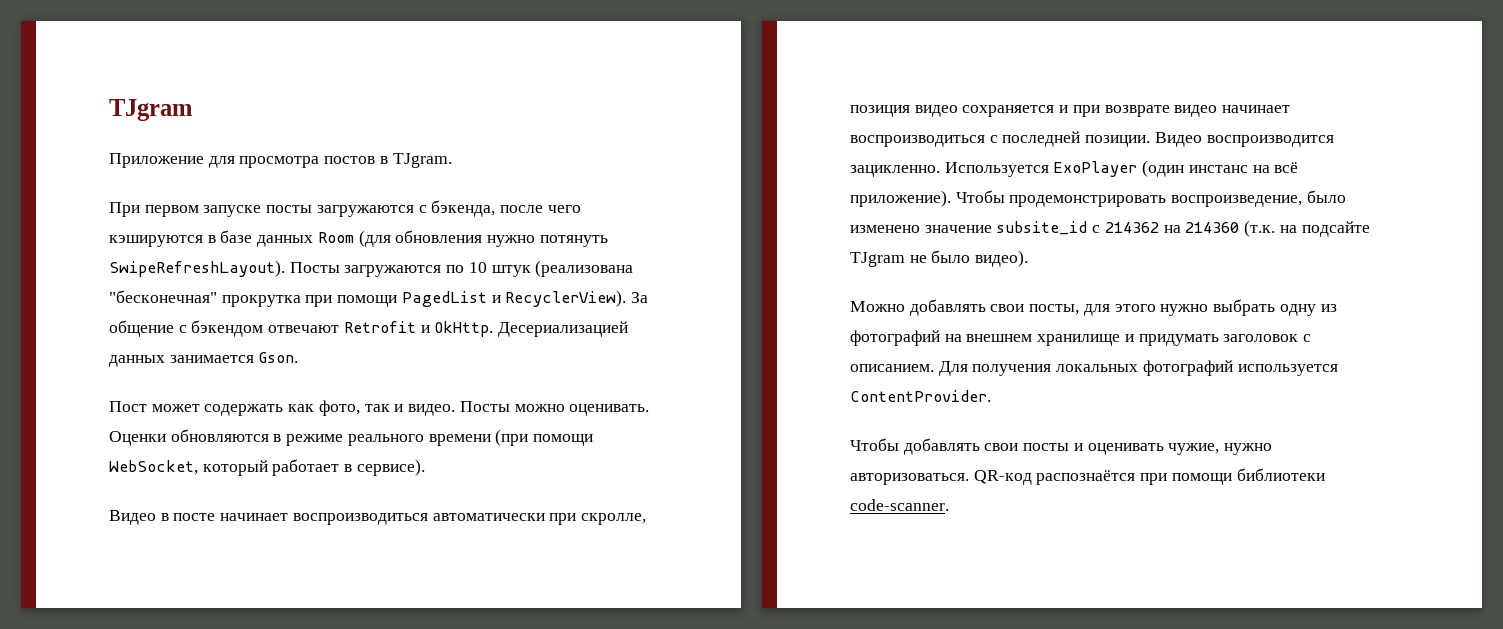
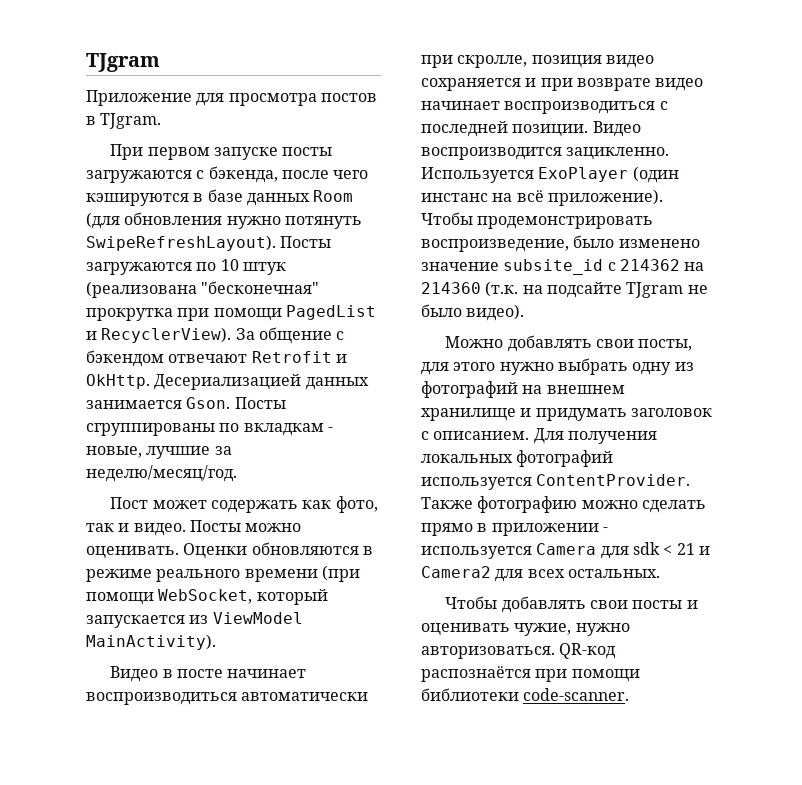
+ Посты сгруппированы по вкладкам - новые, лучшие за неделю/месяц/год.
- Оценки обновляются в режиме реального времени (при помощи WebSocket, который работает в сервисе).
+ Оценки обновляются в режиме реального времени (при помощи WebSocket, который запускается из ViewModel MainActivity).
+ Также фотографию можно сделать прямо в приложении - используется Camera для sdk < 21 и Camera2 для всех остальных.

